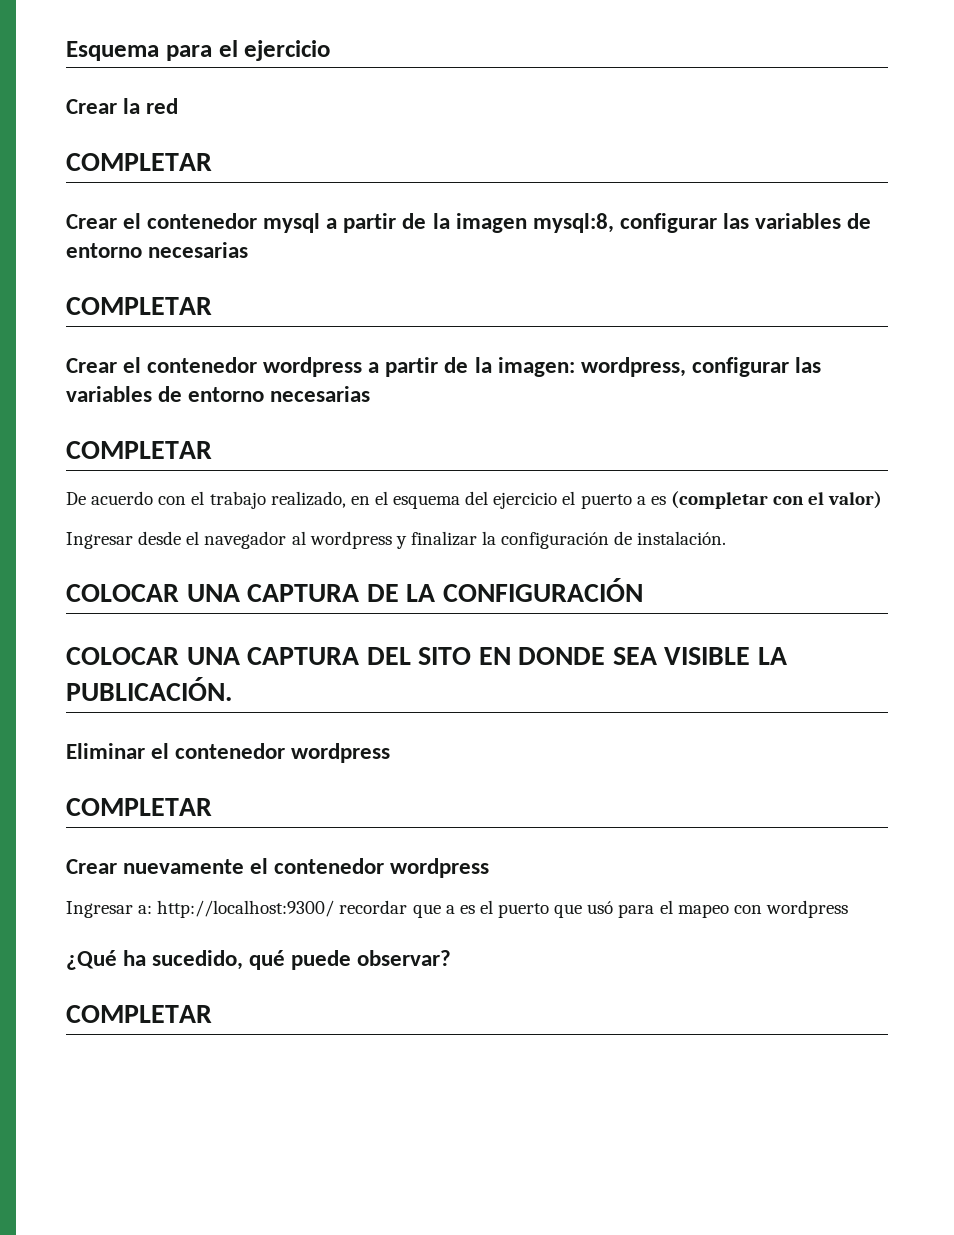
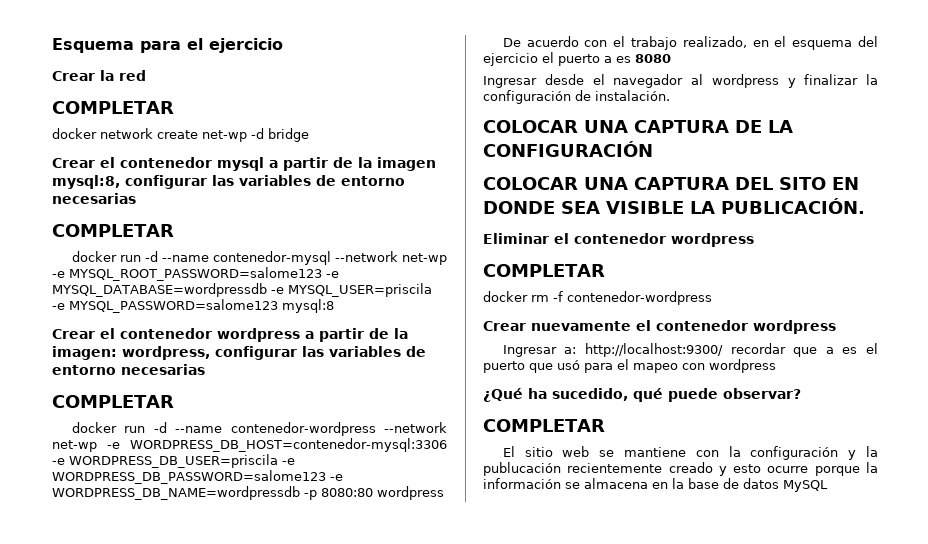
+ docker network create net-wp -d bridge
+ docker run -d --name contenedor-mysql --network net-wp -e MYSQL_ROOT_PASSWORD=salome123 -e MYSQL_DATABASE=wordpressdb -e MYSQL_USER=priscila -e MYSQL_PASSWORD=salome123 mysql:8
+ docker run -d --name contenedor-wordpress --network net-wp -e WORDPRESS_DB_HOST=contenedor-mysql:3306 -e WORDPRESS_DB_USER=priscila -e WORDPRESS_DB_PASSWORD=salome123 -e WORDPRESS_DB_NAME=wordpressdb -p 8080:80 wordpress
- De acuerdo con el trabajo realizado, en el esquema del ejercicio el puerto a es (completar con el valor)
+ De acuerdo con el trabajo realizado, en el esquema del ejercicio el puerto a es 8080
+ docker rm -f contenedor-wordpress
+ El sitio web se mantiene con la configuración y la publucación recientemente creado y esto ocurre porque la información se almacena en la base de datos MySQL

